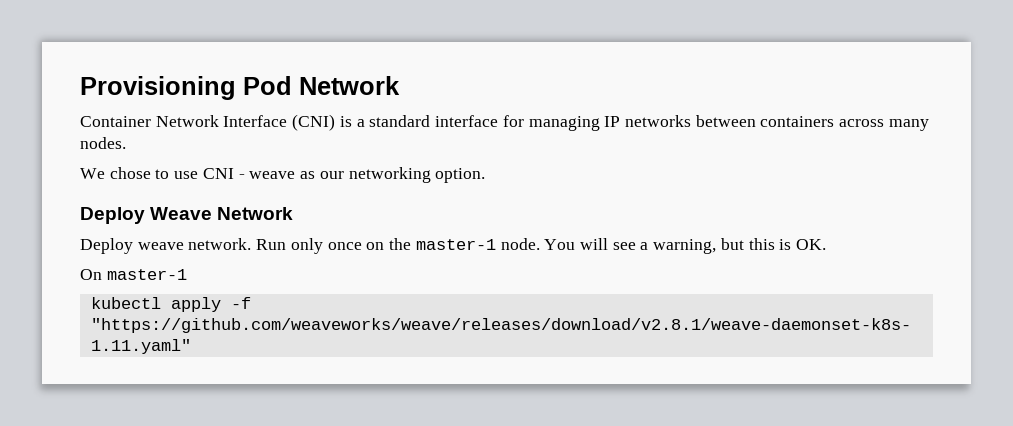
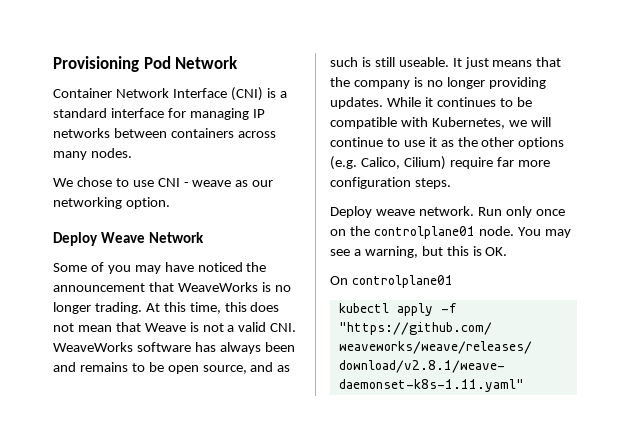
+ Some of you may have noticed the announcement that WeaveWorks is no longer trading. At this time, this does not mean that Weave is not a valid CNI. WeaveWorks software has always been and remains to be open source, and as such is still useable. It just means that the company is no longer providing updates. While it continues to be compatible with Kubernetes, we will continue to use it as the other options (e.g. Calico, Cilium) require far more configuration steps.
- Run only once on the master-1 node.
+ Run only once on the controlplane01 node.
- You will see a warning, but this is OK.
+ You may see a warning, but this is OK.
- On master-1
+ On controlplane01

